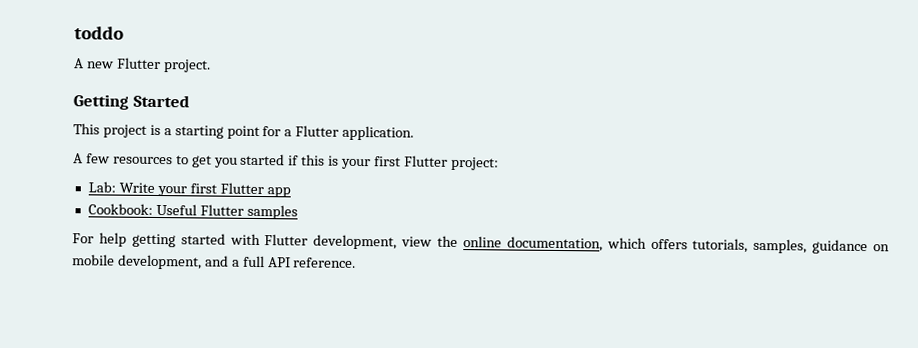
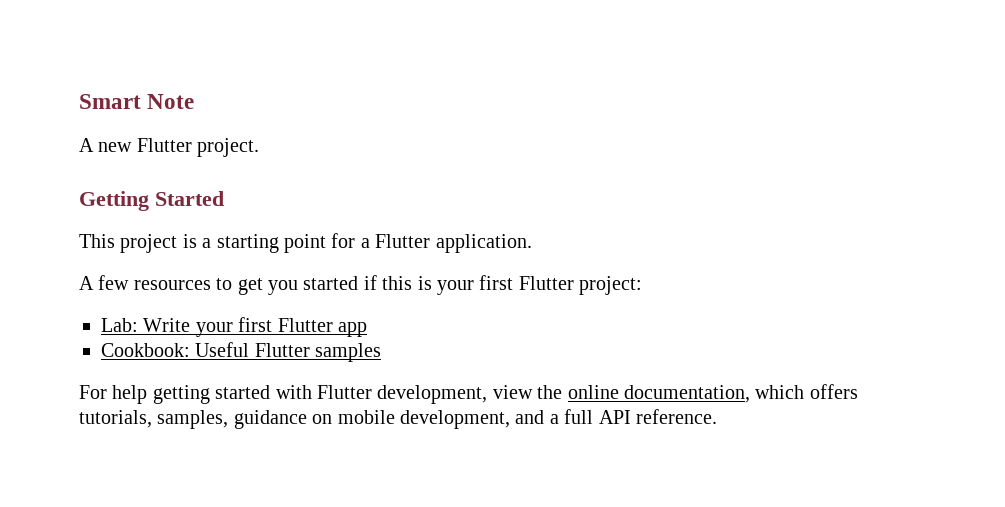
- toddo
+ Smart Note

